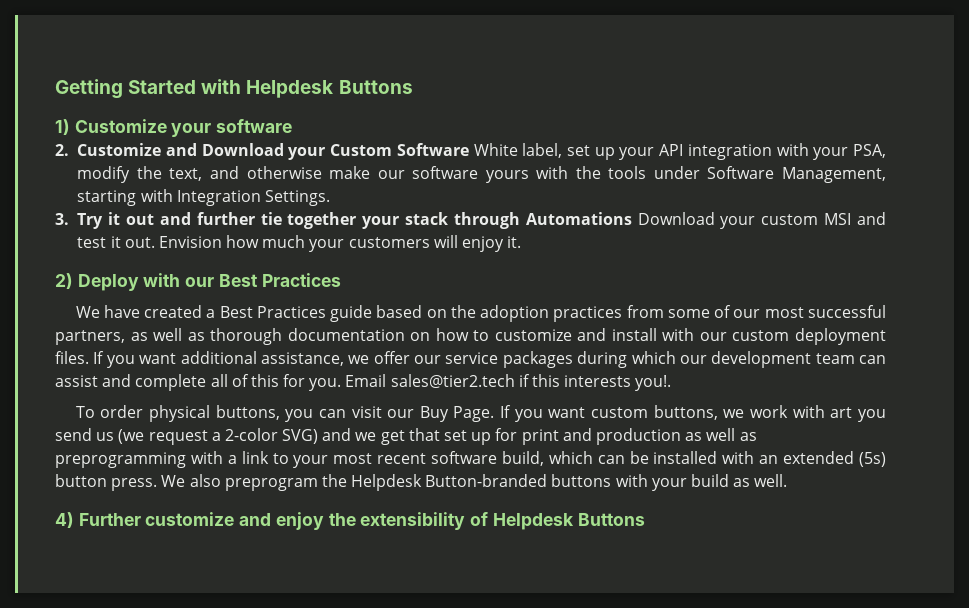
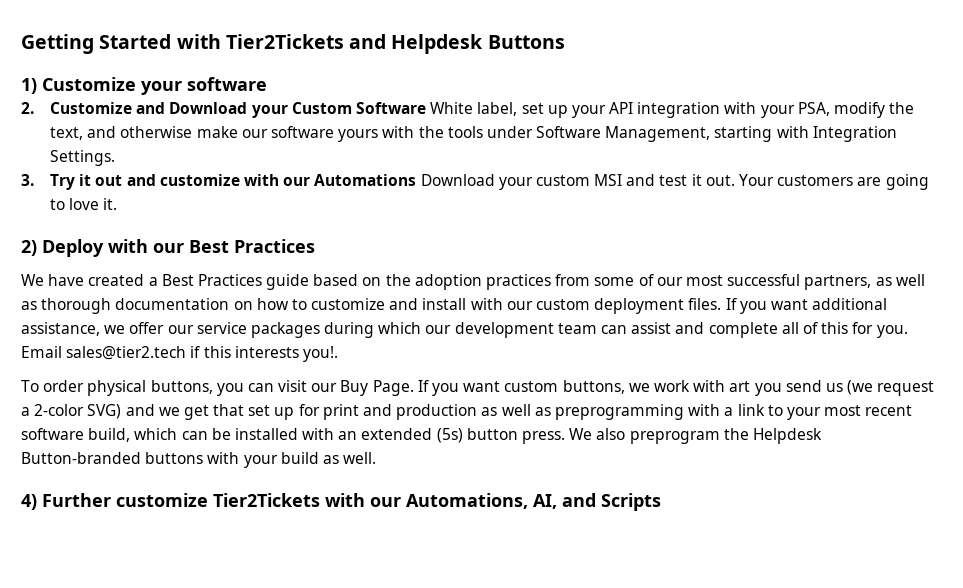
- Getting Started with Helpdesk Buttons
+ Getting Started with Tier2Tickets and Helpdesk Buttons
- 3. Try it out and further tie together your stack through Automations Download your custom MSI and test it out.
+ 3. Try it out and customize with our Automations Download your custom MSI and test it out.
- Envision how much your customers will enjoy it.
+ Your customers are going to love it.
- 4) Further customize and enjoy the extensibility of Helpdesk Buttons
+ 4) Further customize Tier2Tickets with our Automations, AI, and Scripts

